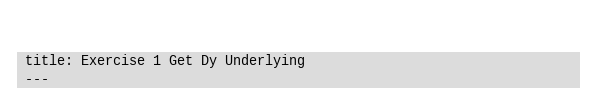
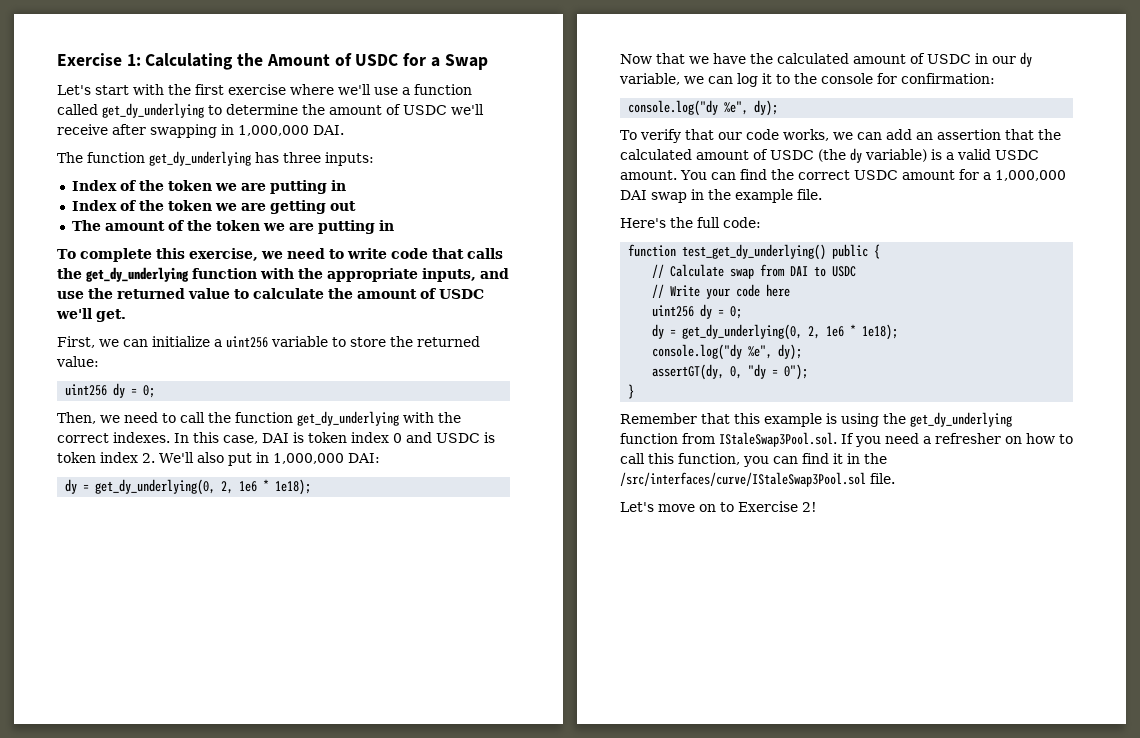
- title: Exercise 1 Get Dy Underlying
- ---
+ Exercise 1: Calculating the Amount of USDC for a Swap
+ Let's start with the first exercise where we'll use a function called get_dy_underlying to determine the amount of USDC we'll receive after swapping in 1,000,000 DAI.
+ The function get_dy_underlying has three inputs:
+ Index of the token we are putting in
+ Index of the token we are getting out
+ The amount of the token we are putting in
+ To complete this exercise, we need to write code that calls the get_dy_underlying function with the appropriate inputs, and use the returned value to calculate the amount of USDC we'll get.
+ First, we can initialize a uint256 variable to store the returned value:
+ uint256 dy = 0;
+ Then, we need to call the function get_dy_underlying with the correct indexes. In this case, DAI is token index 0 and USDC is token index 2. We'll also put in 1,000,000 DAI:
+ dy = get_dy_underlying(0, 2, 1e6 * 1e18);
+ Now that we have the calculated amount of USDC in our dy variable, we can log it to the console for confirmation:
+ console.log("dy %e", dy);
+ To verify that our code works, we can add an assertion that the calculated amount of USDC (the dy variable) is a valid USDC amount. You can find the correct USDC amount for a 1,000,000 DAI swap in the example file.
+ Here's the full code:
+ function test_get_dy_underlying() public {
+ // Calculate swap from DAI to USDC
+ // Write your code here
+ uint256 dy = 0;
+ dy = get_dy_underlying(0, 2, 1e6 * 1e18);
+ console.log("dy %e", dy);
+ assertGT(dy, 0, "dy = 0");
+ }
+ Remember that this example is using the get_dy_underlying function from IStaleSwap3Pool.sol. If you need a refresher on how to call this function, you can find it in the /src/interfaces/curve/IStaleSwap3Pool.sol file.
+ Let's move on to Exercise 2!

